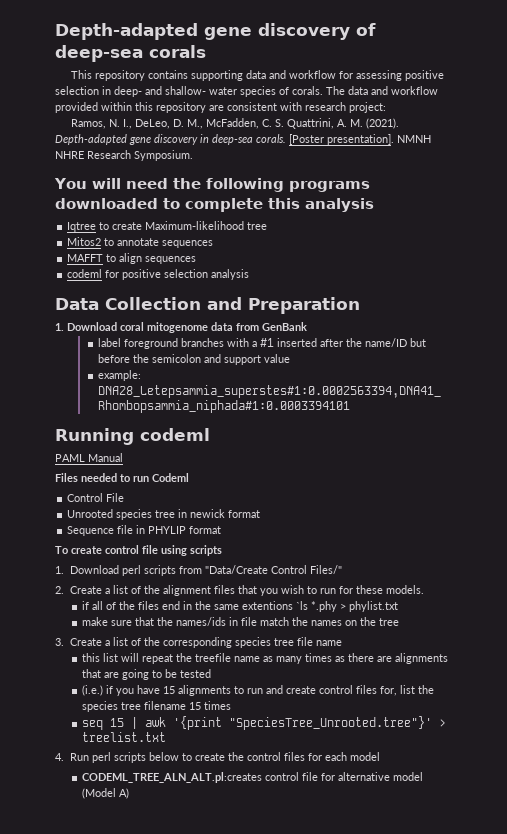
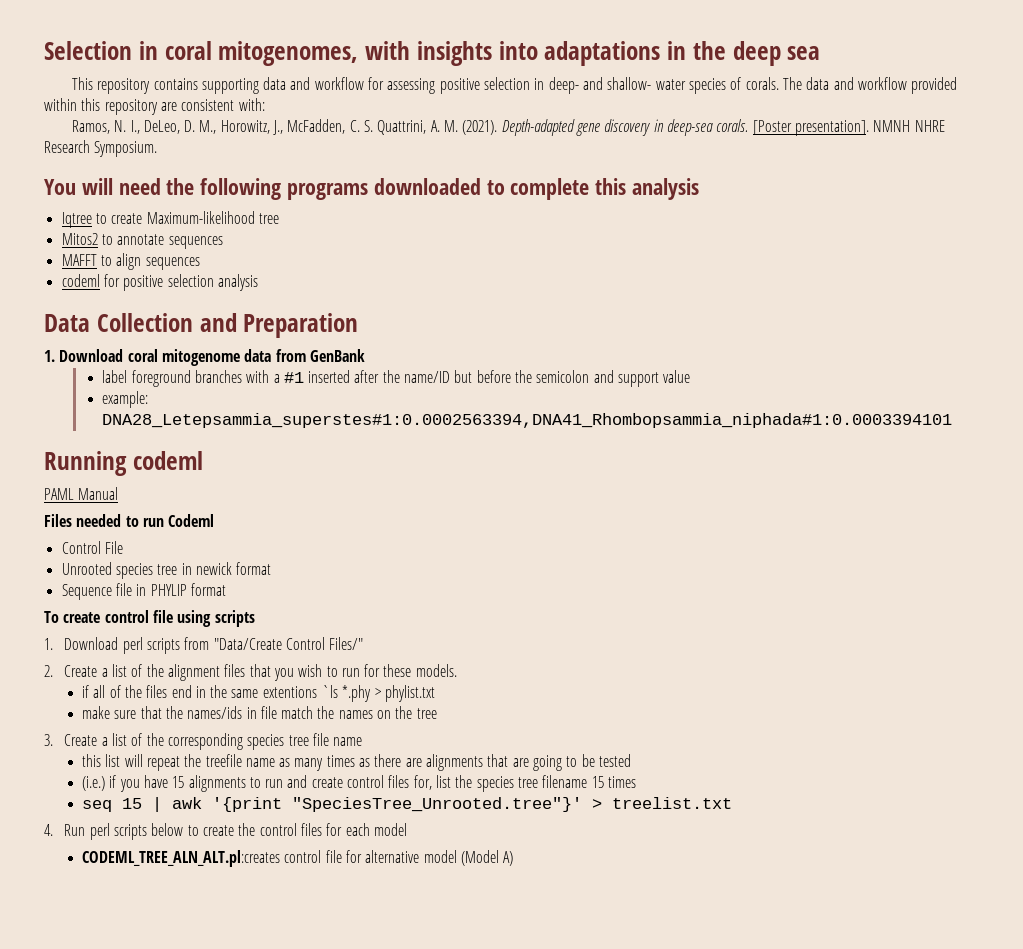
- Depth-adapted gene discovery of deep-sea corals
+ Selection in coral mitogenomes, with insights into adaptations in the deep sea
- The data and workflow provided within this repository are consistent with research project:
+ The data and workflow provided within this repository are consistent with:
- Ramos, N. I., DeLeo, D. M., McFadden, C. S. Quattrini, A. M. (2021).
+ Ramos, N. I., DeLeo, D. M., Horowitz, J., McFadden, C. S. Quattrini, A. M. (2021).

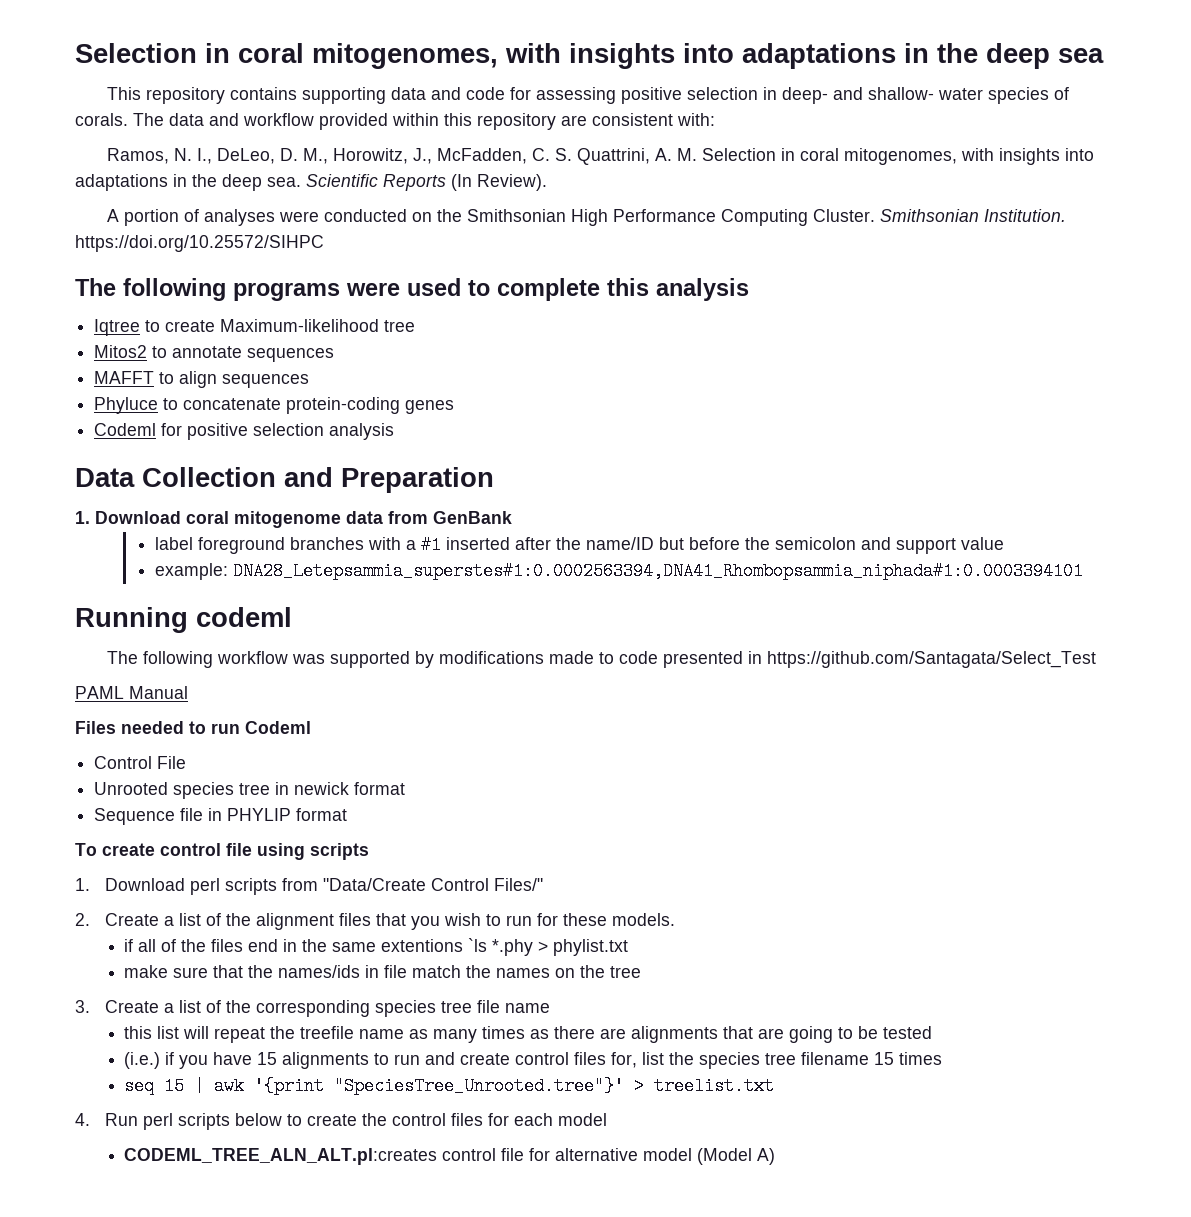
- This repository contains supporting data and workflow for assessing positive selection in deep- and shallow- water species of corals.
+ This repository contains supporting data and code for assessing positive selection in deep- and shallow- water species of corals.
- Ramos, N. I., DeLeo, D. M., Horowitz, J., McFadden, C. S. Quattrini, A. M. (2021). Depth-adapted gene discovery in deep-sea corals. [Poster presentation]. NMNH NHRE Research Symposium.
- You will need the following programs downloaded to complete this analysis
+ Ramos, N. I., DeLeo, D. M., Horowitz, J., McFadden, C. S. Quattrini, A. M. Selection in coral mitogenomes, with insights into adaptations in the deep sea. Scientific Reports (In Review).
+ A portion of analyses were conducted on the Smithsonian High Performance Computing Cluster. Smithsonian Institution. https://doi.org/10.25572/SIHPC
+ The following programs were used to complete this analysis
- codeml for positive selection analysis
+ Phyluce to concatenate protein-coding genes
+ Codeml for positive selection analysis
+ The following workflow was supported by modifications made to code presented in https://github.com/Santagata/Select_Test

